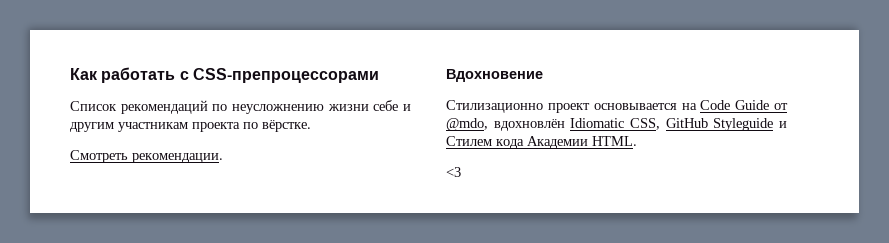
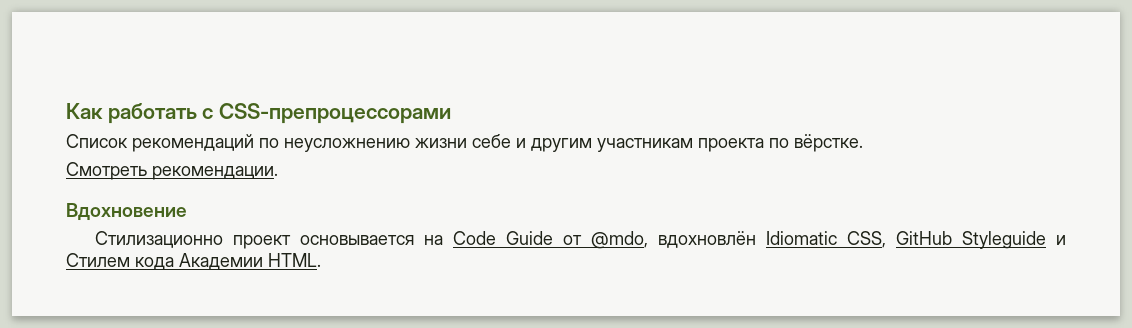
- <3

